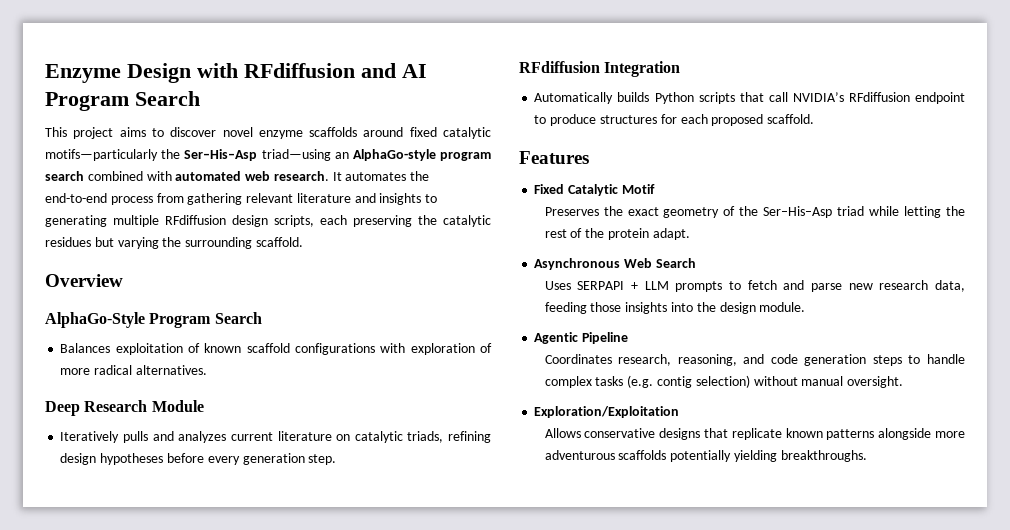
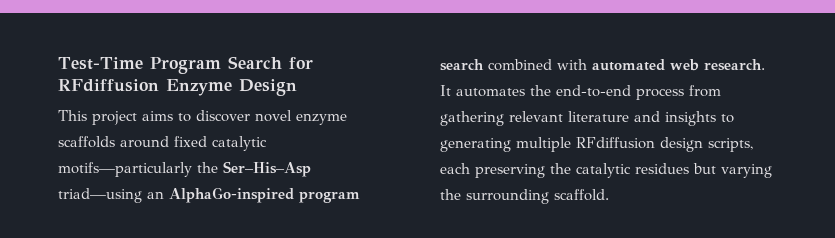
- Enzyme Design with RFdiffusion and AI Program Search
+ Test-Time Program Search for RFdiffusion Enzyme Design
- This project aims to discover novel enzyme scaffolds around fixed catalytic motifs—particularly the Ser–His–Asp triad—using an AlphaGo-style program search combined with automated web research.
+ This project aims to discover novel enzyme scaffolds around fixed catalytic motifs—particularly the Ser–His–Asp triad—using an AlphaGo-inspired program search combined with automated web research.
- Overview
- AlphaGo-Style Program Search
- Balances exploitation of known scaffold configurations with exploration of more radical alternatives.
- Deep Research Module
- Iteratively pulls and analyzes current literature on catalytic triads, refining design hypotheses before every generation step.
- RFdiffusion Integration
- Automatically builds Python scripts that call NVIDIA’s RFdiffusion endpoint to produce structures for each proposed scaffold.
- Features
- Fixed Catalytic Motif
- Preserves the exact geometry of the Ser–His–Asp triad while letting the rest of the protein adapt.
- Asynchronous Web Search
- Uses SERPAPI + LLM prompts to fetch and parse new research data, feeding those insights into the design module.
- Agentic Pipeline
- Coordinates research, reasoning, and code generation steps to handle complex tasks (e.g. contig selection) without manual oversight.
- Exploration/Exploitation
- Allows conservative designs that replicate known patterns alongside more adventurous scaffolds potentially yielding breakthroughs.

